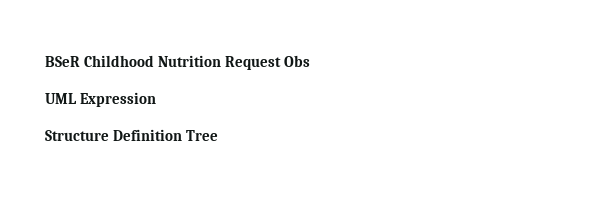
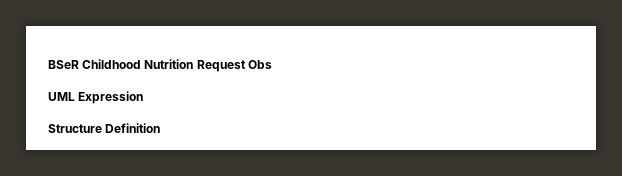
- Structure Definition Tree
+ Structure Definition

